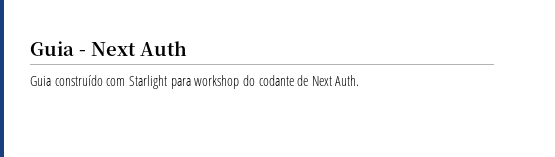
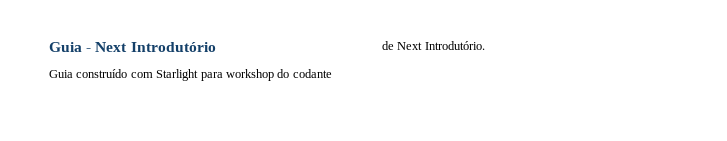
- Guia - Next Auth
+ Guia - Next Introdutório
- Guia construído com Starlight para workshop do codante de Next Auth.
+ Guia construído com Starlight para workshop do codante de Next Introdutório.

